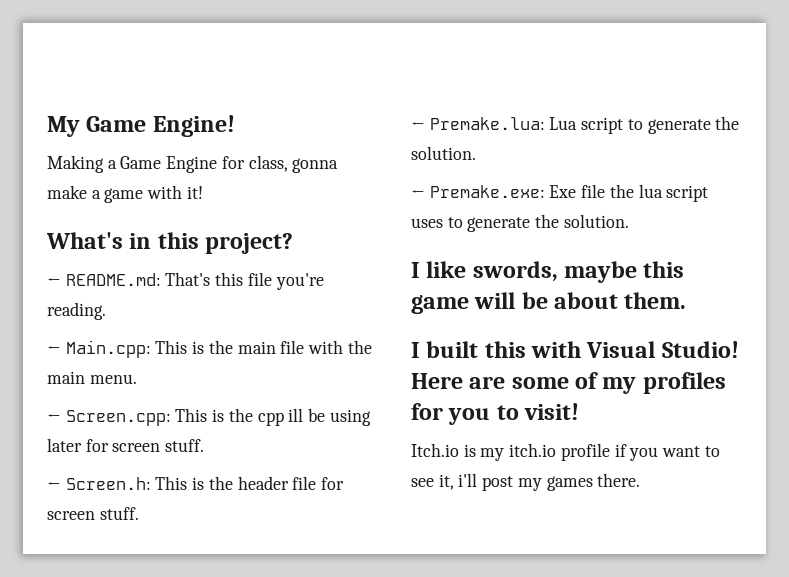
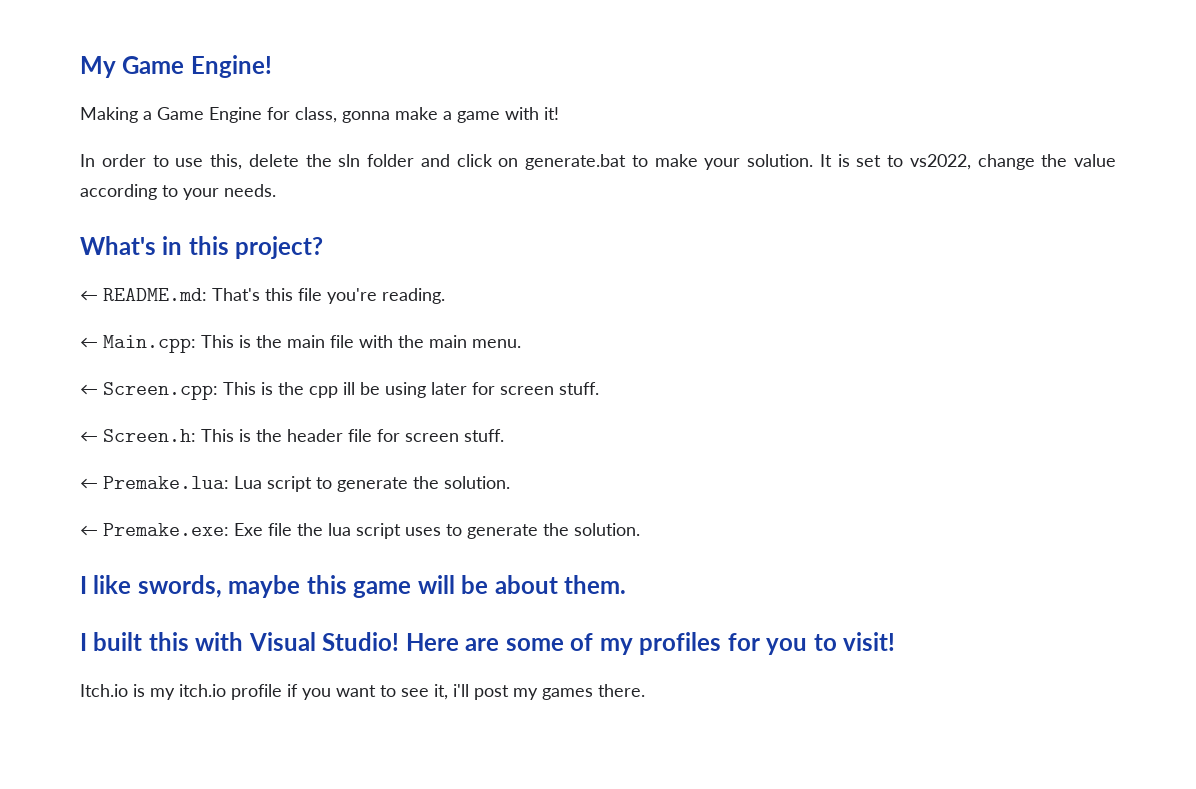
+ In order to use this, delete the sln folder and click on generate.bat to make your solution. It is set to vs2022, change the value according to your needs.

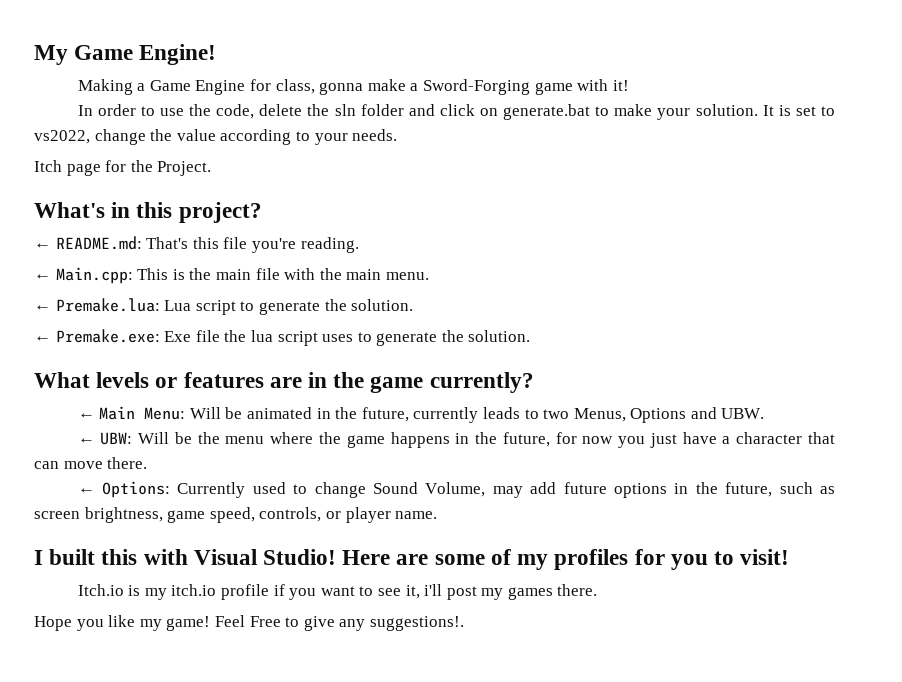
- Making a Game Engine for class, gonna make a game with it!
+ Making a Game Engine for class, gonna make a Sword-Forging game with it!
- In order to use this, delete the sln folder and click on generate.bat to make your solution.
+ In order to use the code, delete the sln folder and click on generate.bat to make your solution.
+ Itch page for the Project.
- ← Screen.cpp: This is the cpp ill be using later for screen stuff.
- ← Screen.h: This is the header file for screen stuff.
- I like swords, maybe this game will be about them.
+ What levels or features are in the game currently?
+ ← Main Menu: Will be animated in the future, currently leads to two Menus, Options and UBW.
+ ← UBW: Will be the menu where the game happens in the future, for now you just have a character that can move there.
+ ← Options: Currently used to change Sound Volume, may add future options in the future, such as screen brightness, game speed, controls, or player name.
+ Hope you like my game! Feel Free to give any suggestions!.

